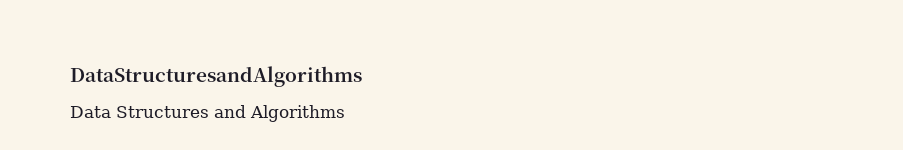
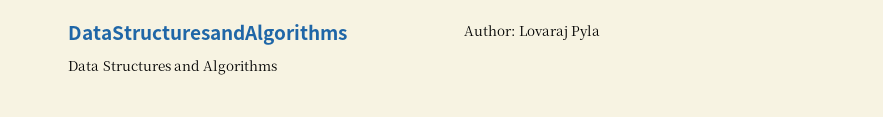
+ Author: Lovaraj Pyla

